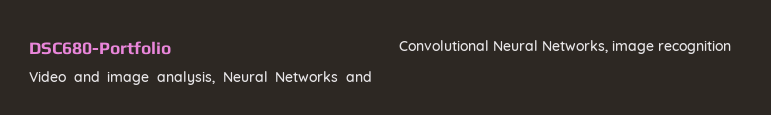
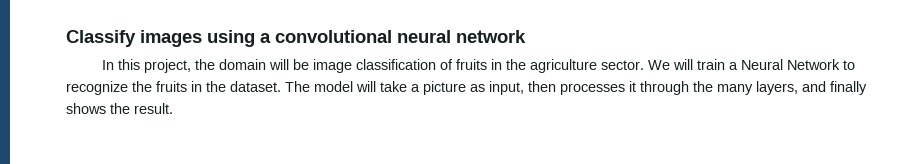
- DSC680-Portfolio
- Video and image analysis, Neural Networks and Convolutional Neural Networks, image recognition
+ Classify images using a convolutional neural network
+ In this project, the domain will be image classification of fruits in the agriculture sector. We will train a Neural Network to recognize the fruits in the dataset. The model will take a picture as input, then processes it through the many layers, and finally shows the result.

